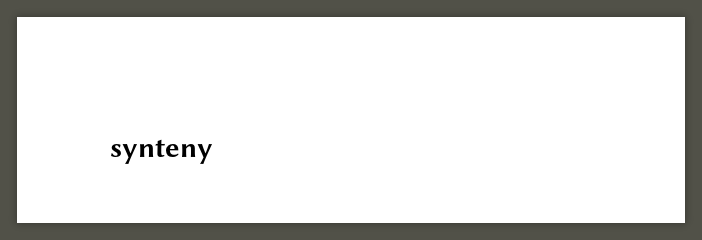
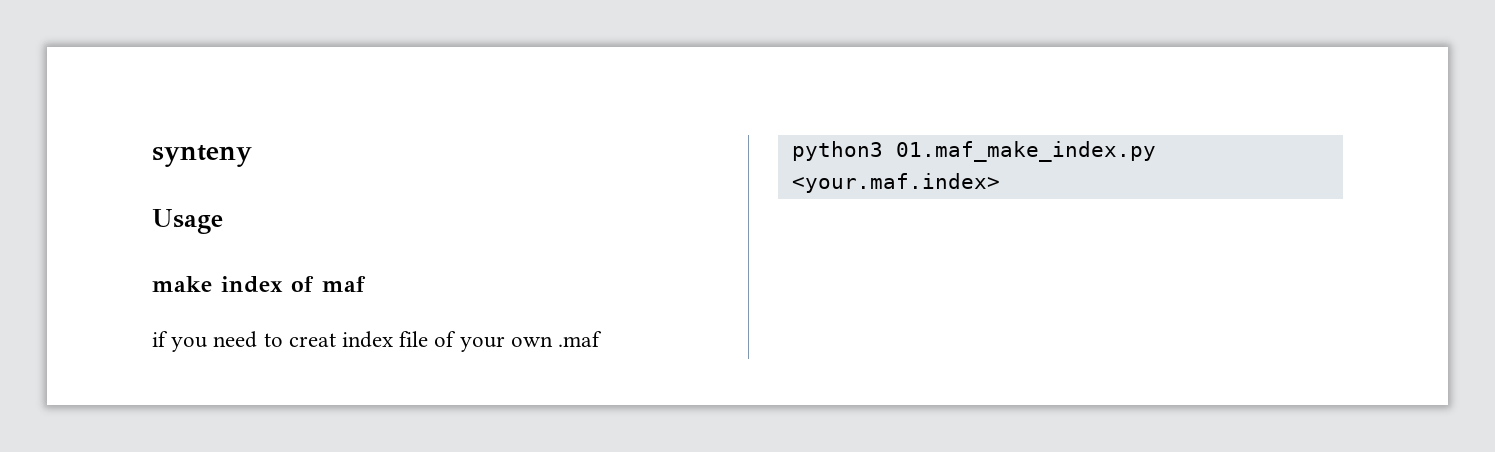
+ Usage
+ make index of maf
+ if you need to creat index file of your own .maf
+ python3 01.maf_make_index.py <your.maf.index>

